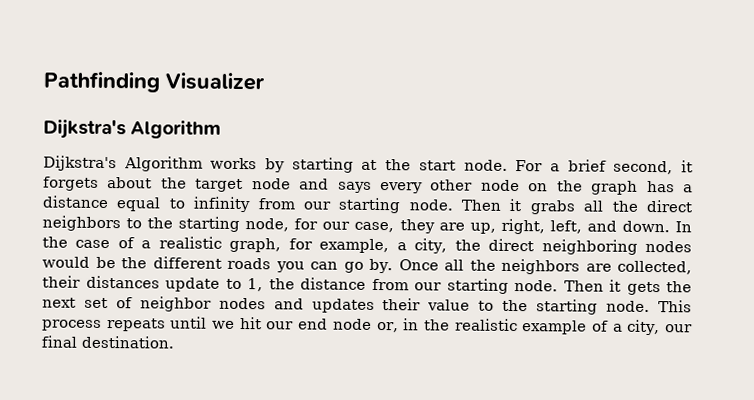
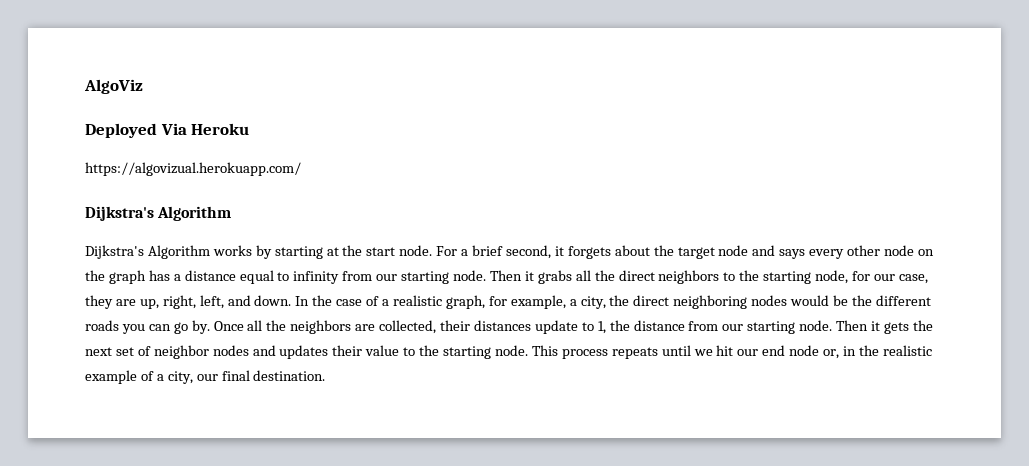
- Pathfinding Visualizer
+ AlgoViz
+ Deployed Via Heroku
+ https://algovizual.herokuapp.com/

